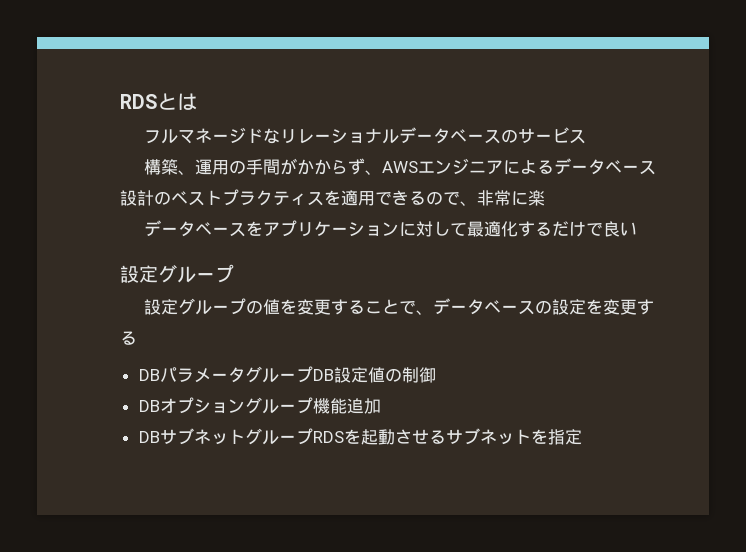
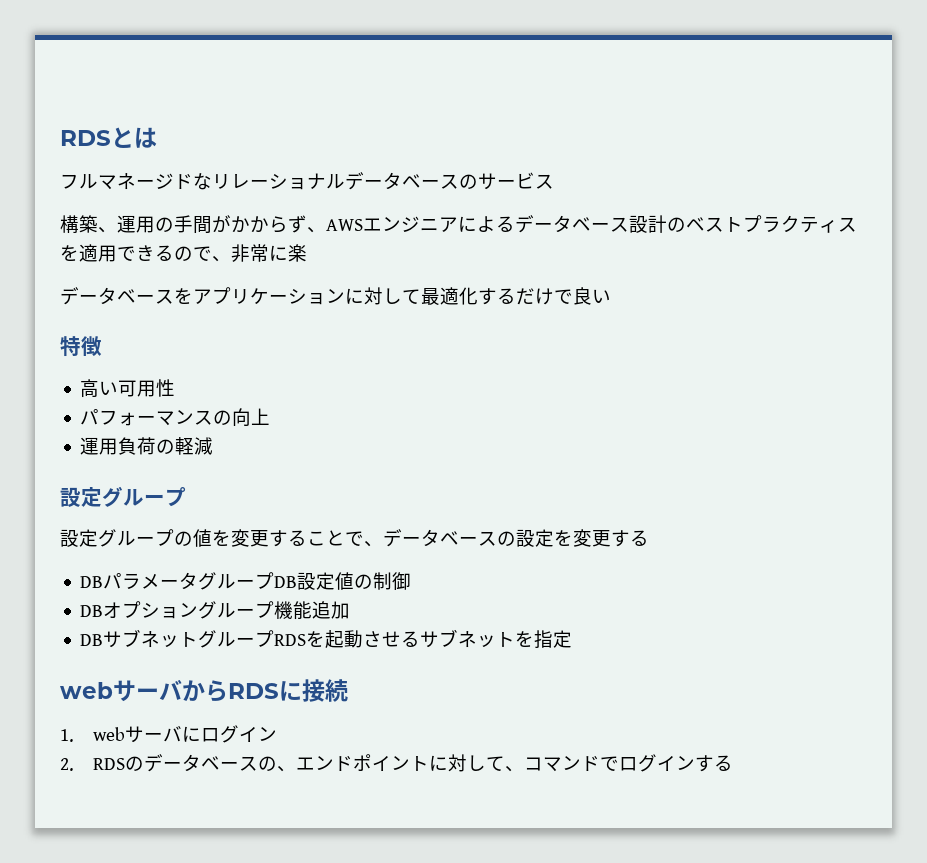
+ 特徴
+ 高い可用性
+ パフォーマンスの向上
+ 運用負荷の軽減
+ webサーバからRDSに接続
+ 1. webサーバにログイン
+ 2. RDSのデータベースの、エンドポイントに対して、コマンドでログインする

